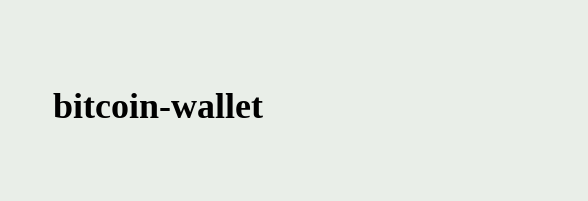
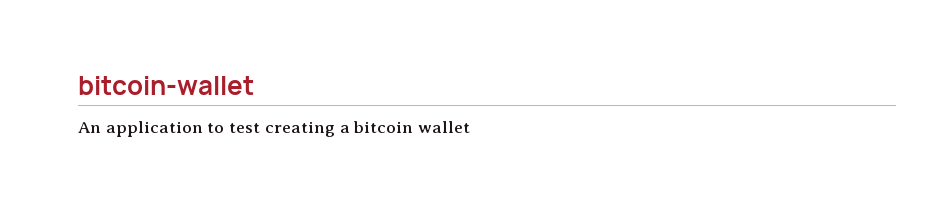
+ An application to test creating a bitcoin wallet

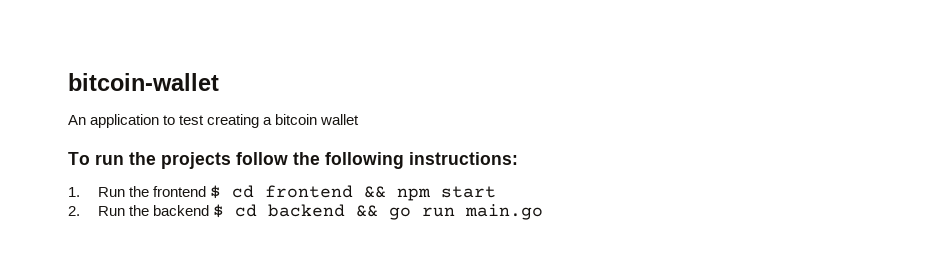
+ To run the projects follow the following instructions:
+ 1. Run the frontend $ cd frontend && npm start
+ 2. Run the backend $ cd backend && go run main.go

